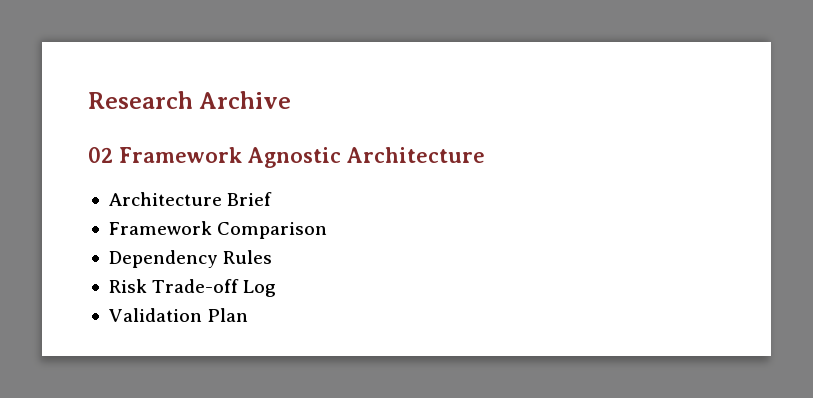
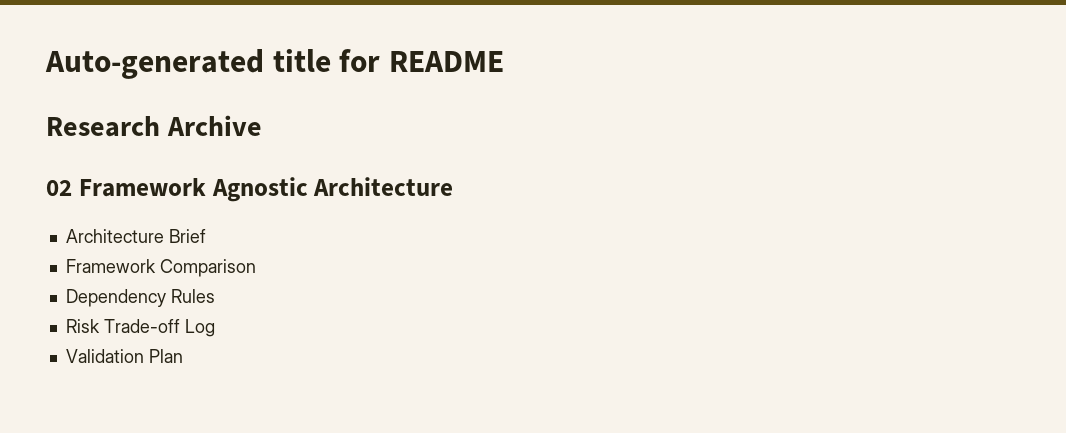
+ Auto-generated title for README

